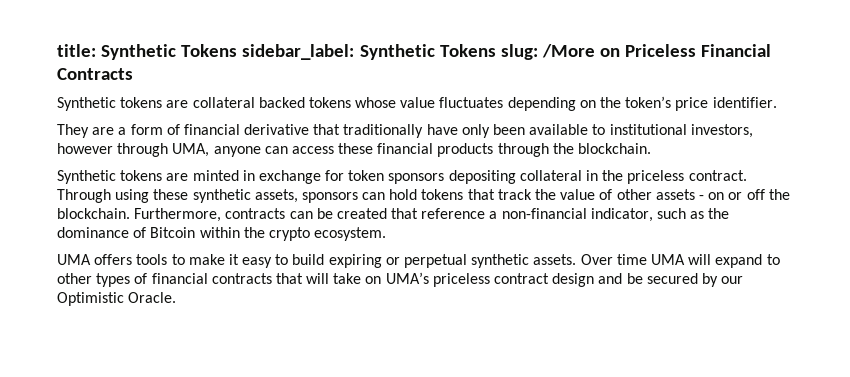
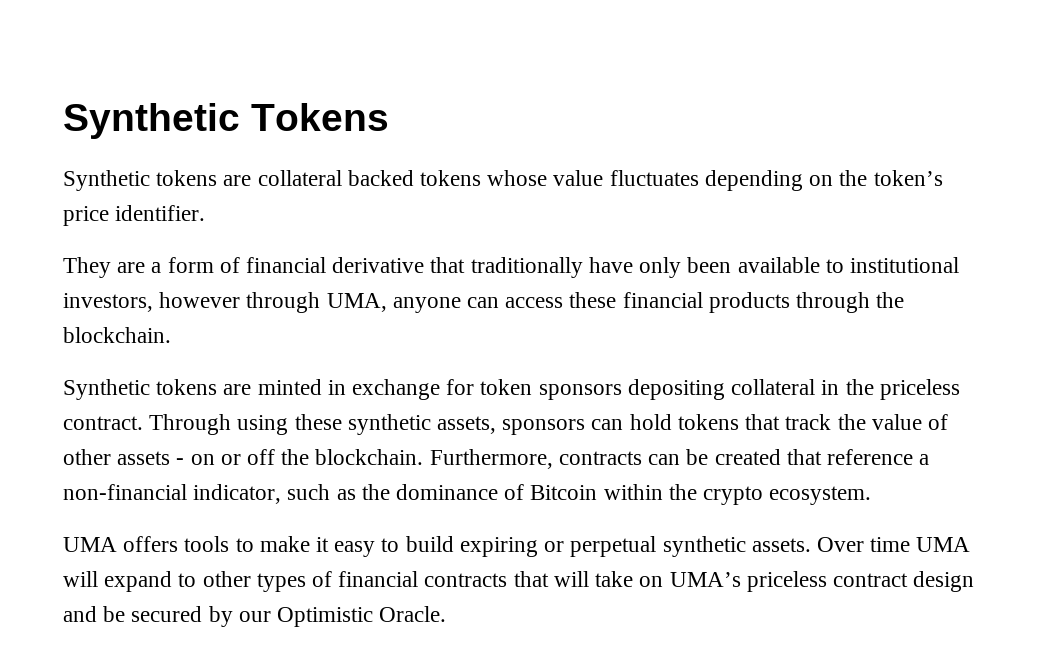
- title: Synthetic Tokens sidebar_label: Synthetic Tokens slug: /More on Priceless Financial Contracts
+ Synthetic Tokens

